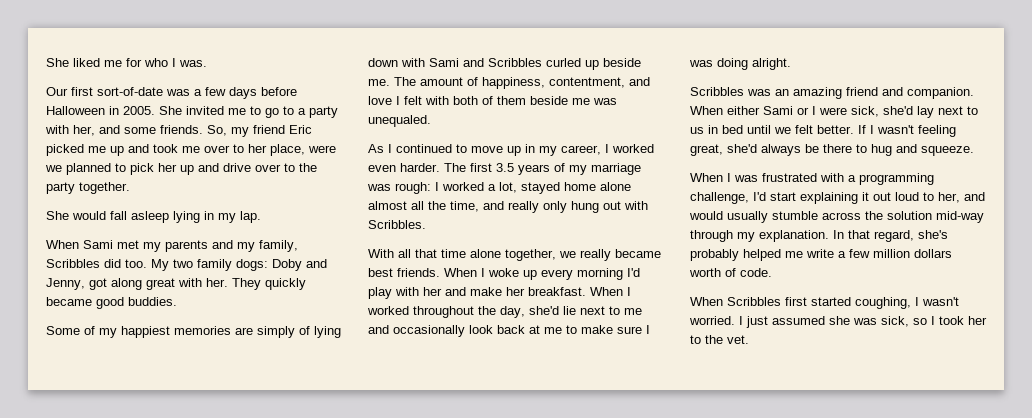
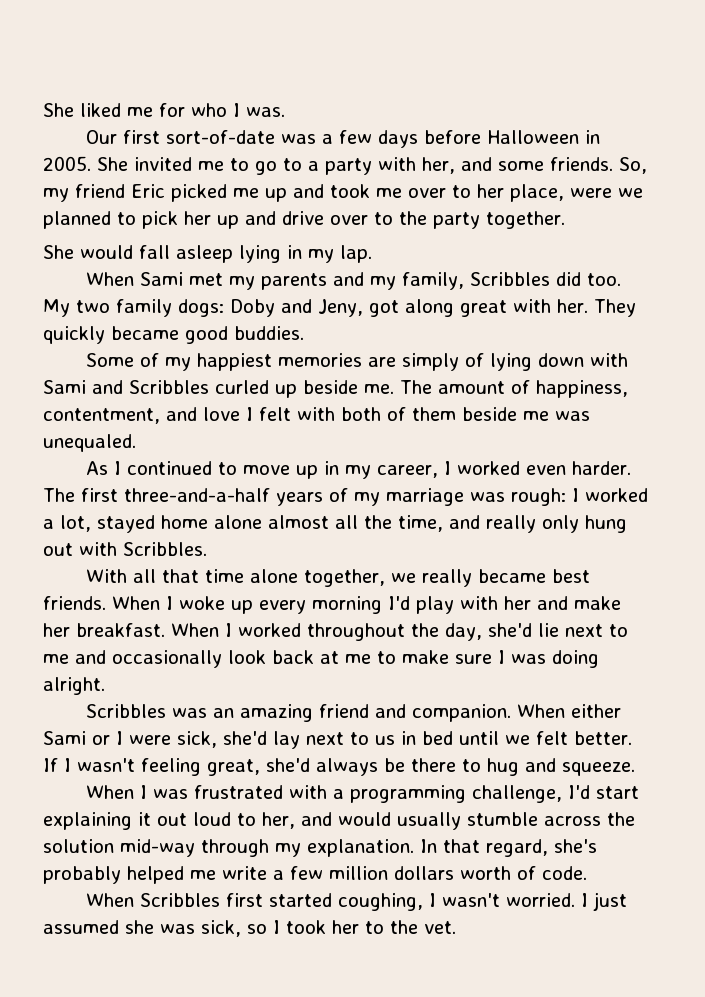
- My two family dogs: Doby and Jenny, got along great with her.
+ My two family dogs: Doby and Jeny, got along great with her.
- The first 3.5 years of my marriage was rough: I worked a lot, stayed home alone almost all the time, and really only hung out with Scribbles.
+ The first three-and-a-half years of my marriage was rough: I worked a lot, stayed home alone almost all the time, and really only hung out with Scribbles.

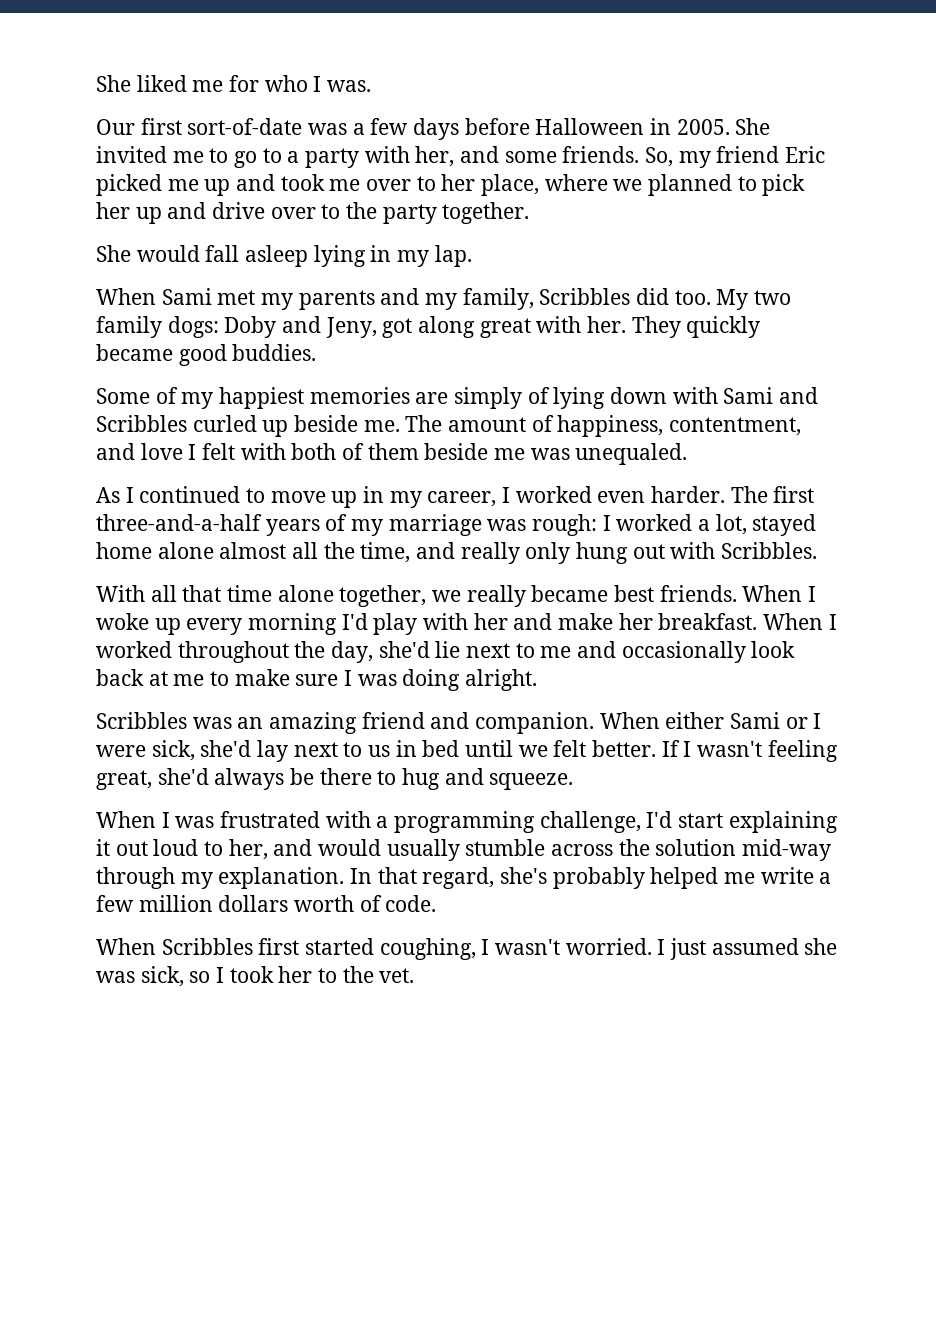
- So, my friend Eric picked me up and took me over to her place, were we planned to pick her up and drive over to the party together.
+ So, my friend Eric picked me up and took me over to her place, where we planned to pick her up and drive over to the party together.

